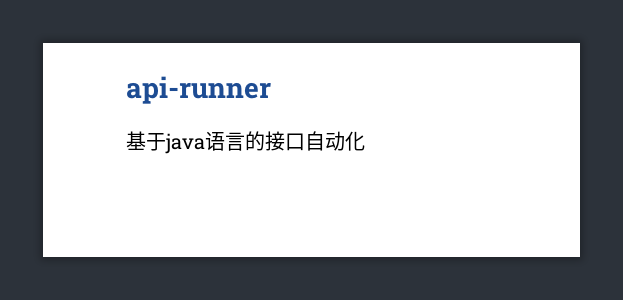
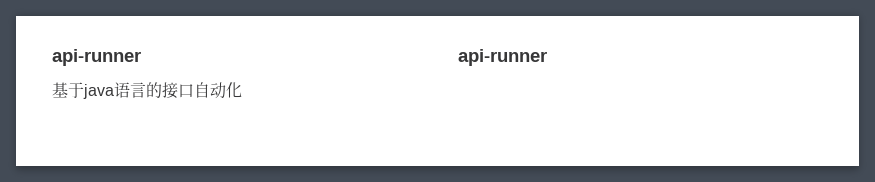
  基于java语言的接口自动化
+ api-runner

